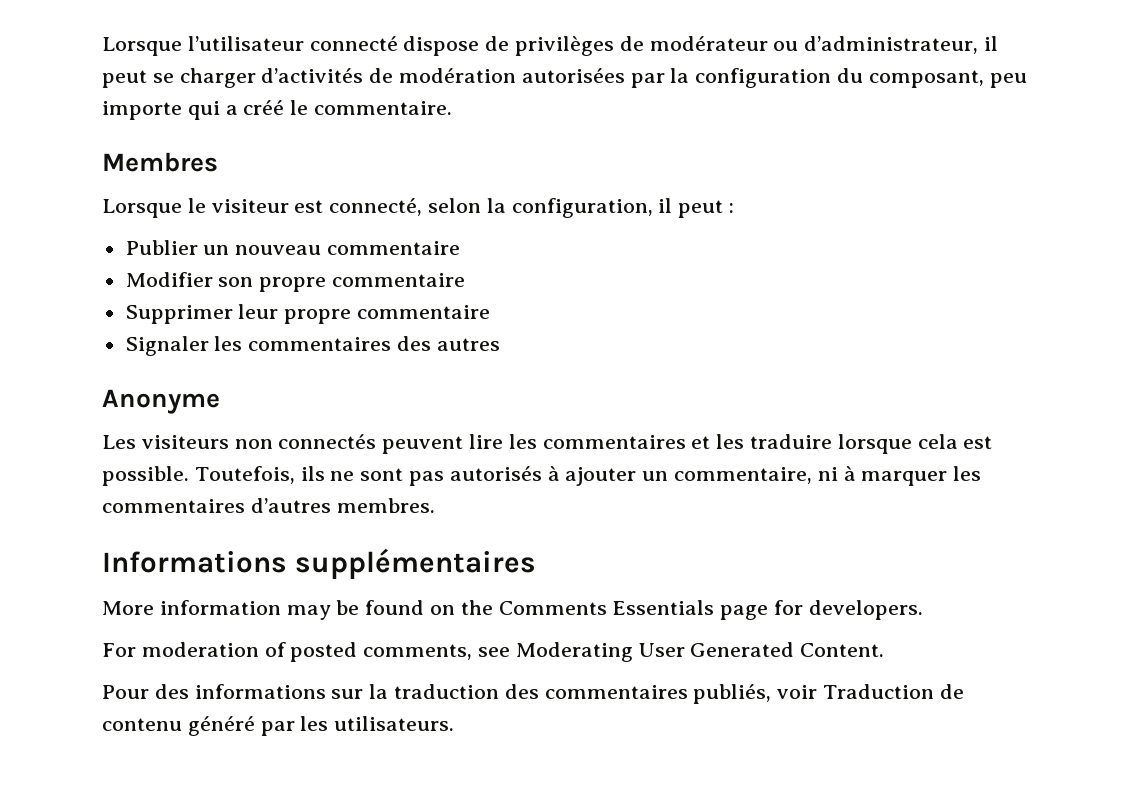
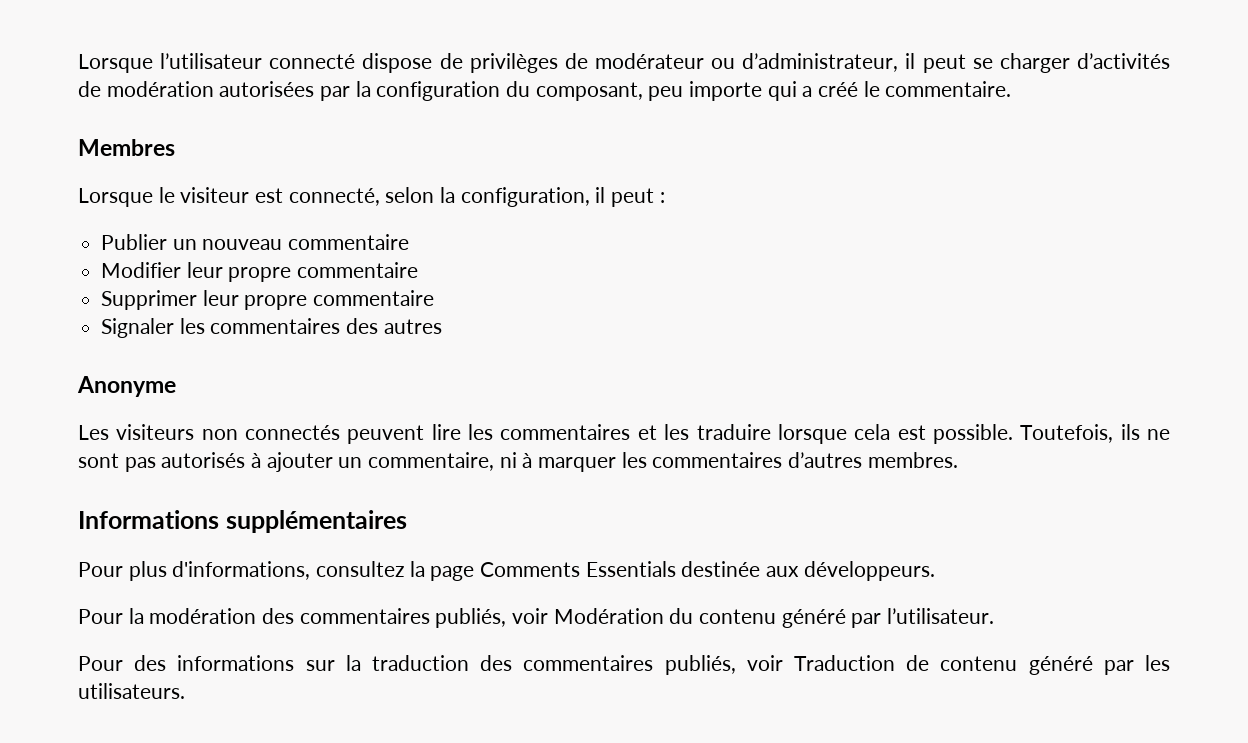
- Modifier son propre commentaire
+ Modifier leur propre commentaire
- More information may be found on the Comments Essentials page for developers.
- For moderation of posted comments, see Moderating User Generated Content.
+ Pour plus d'informations, consultez la page Comments Essentials destinée aux développeurs.
+ Pour la modération des commentaires publiés, voir Modération du contenu généré par l’utilisateur.

